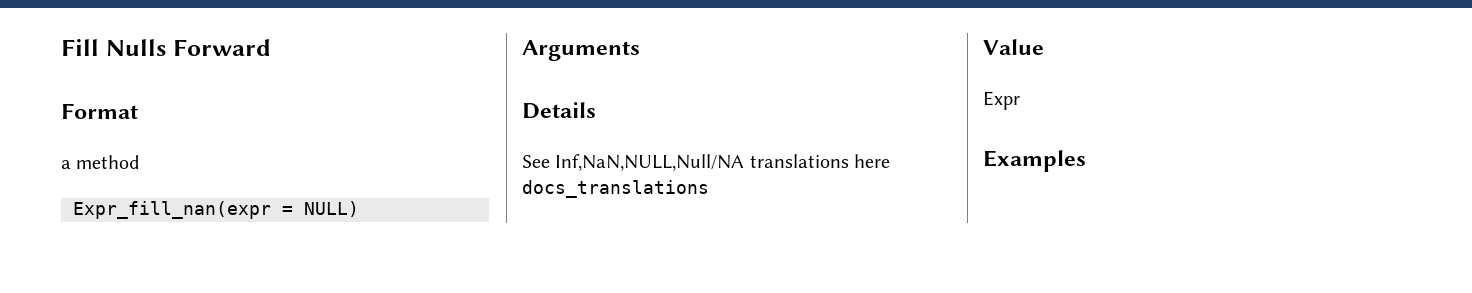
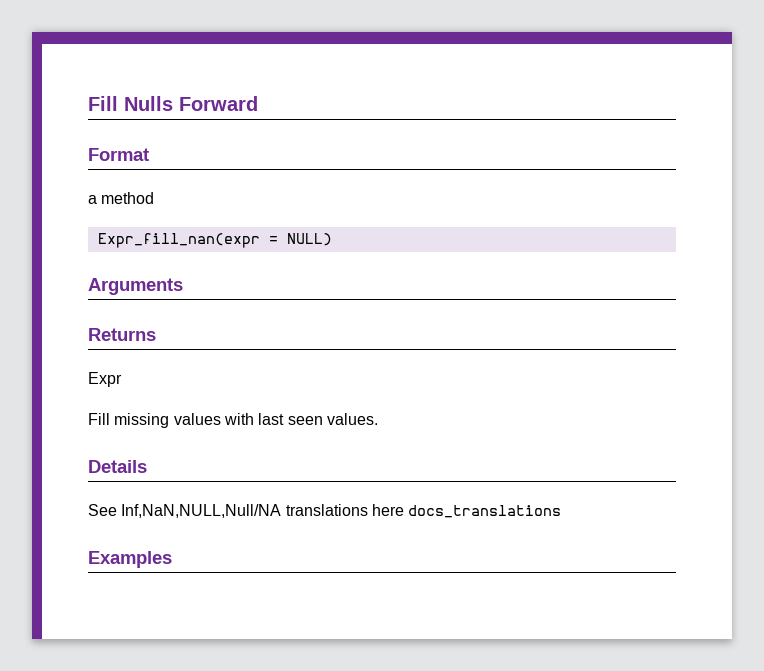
+ Returns
+ Expr
+ Fill missing values with last seen values.
- Value
- Expr

